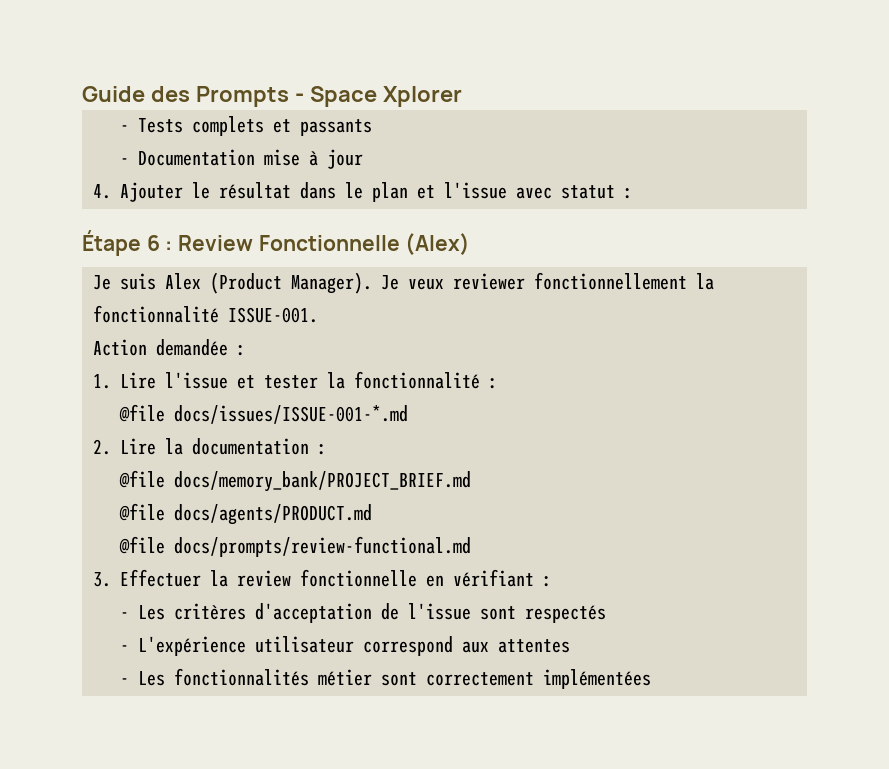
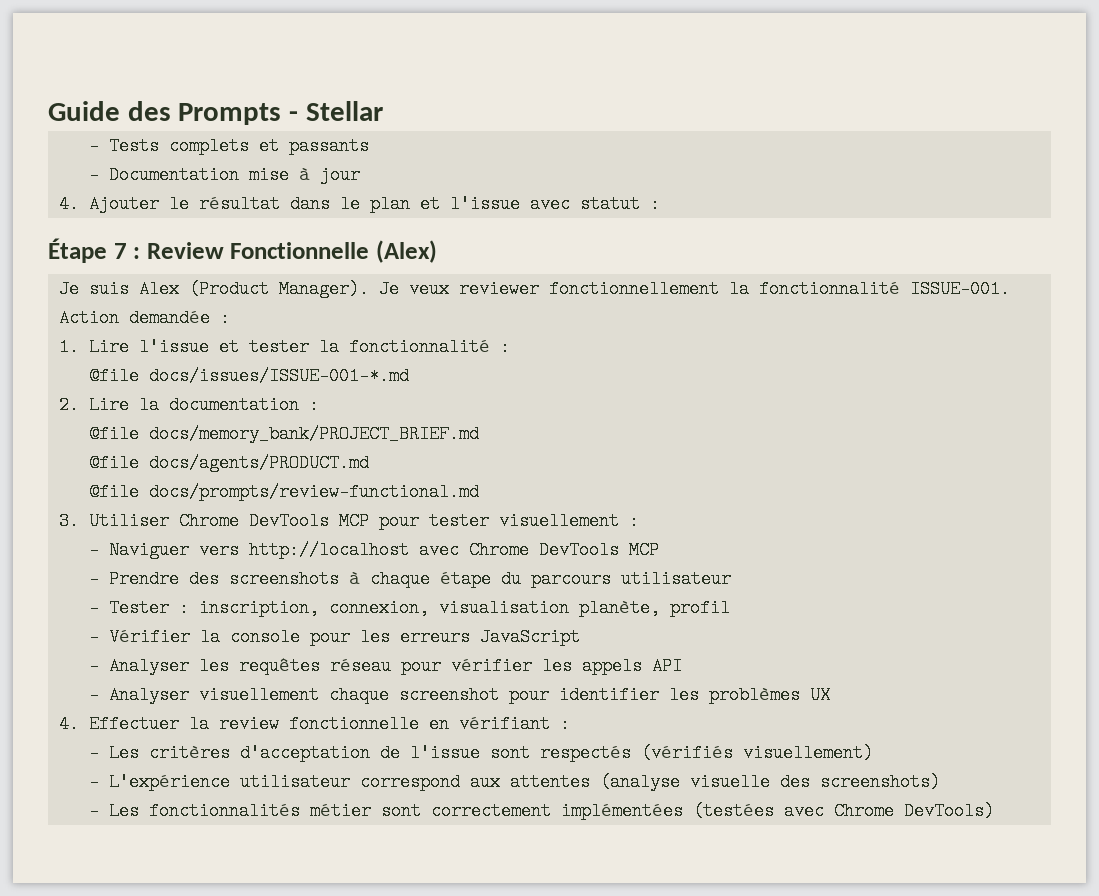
- Guide des Prompts - Space Xplorer
+ Guide des Prompts - Stellar
- Étape 6 : Review Fonctionnelle (Alex)
+ Étape 7 : Review Fonctionnelle (Alex)
- 3. Effectuer la review fonctionnelle en vérifiant :
+ 3. Utiliser Chrome DevTools MCP pour tester visuellement :
+ - Naviguer vers http://localhost avec Chrome DevTools MCP
+ - Prendre des screenshots à chaque étape du parcours utilisateur
+ - Tester : inscription, connexion, visualisation planète, profil
+ - Vérifier la console pour les erreurs JavaScript
+ - Analyser les requêtes réseau pour vérifier les appels API
+ - Analyser visuellement chaque screenshot pour identifier les problèmes UX
+ 4. Effectuer la review fonctionnelle en vérifiant :
- - Les critères d'acceptation de l'issue sont respectés
+ - Les critères d'acceptation de l'issue sont respectés (vérifiés visuellement)
- - L'expérience utilisateur correspond aux attentes
+ - L'expérience utilisateur correspond aux attentes (analyse visuelle des screenshots)
- - Les fonctionnalités métier sont correctement implémentées
+ - Les fonctionnalités métier sont correctement implémentées (testées avec Chrome DevTools)

